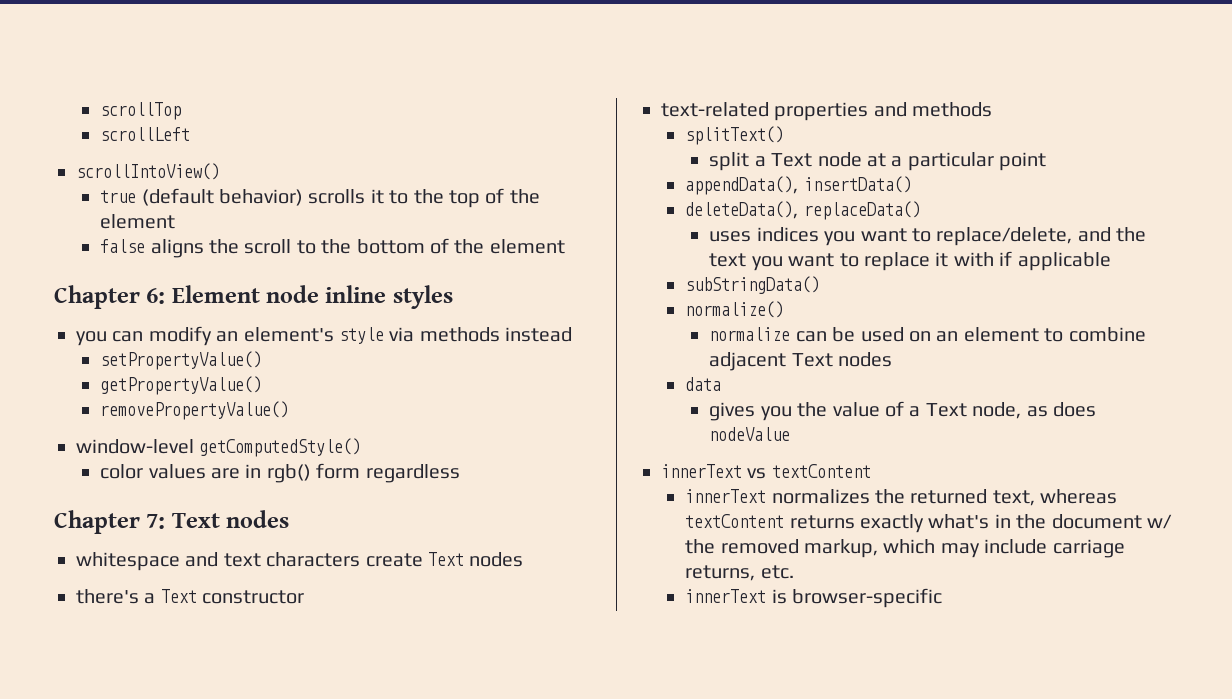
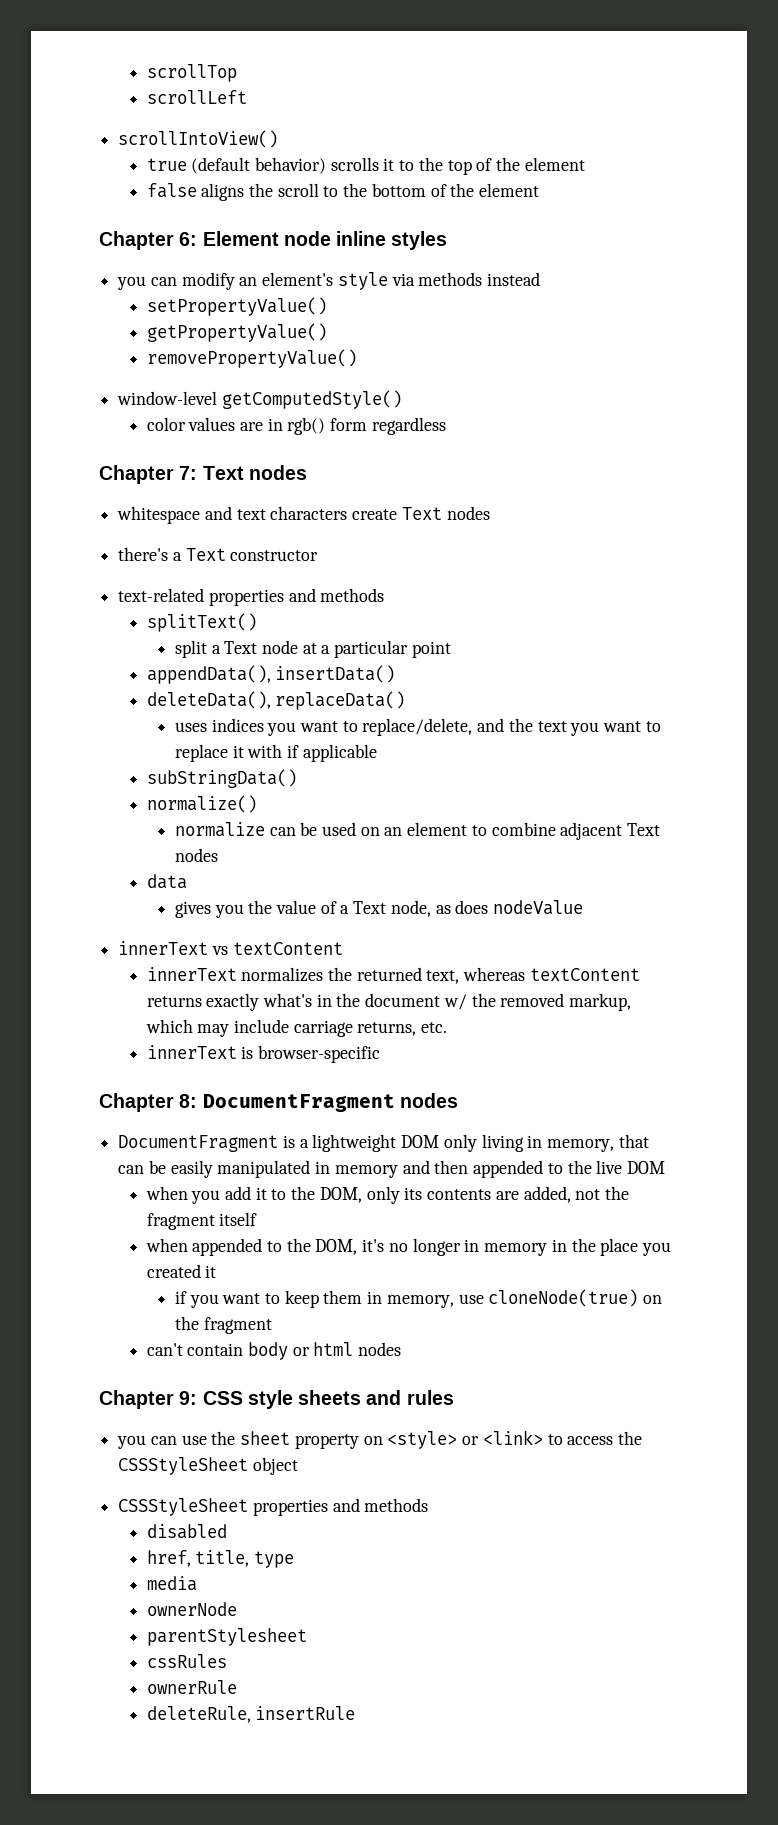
+ Chapter 8: DocumentFragment nodes
+ DocumentFragment is a lightweight DOM only living in memory, that can be easily manipulated in memory and then appended to the live DOM
+ when you add it to the DOM, only its contents are added, not the fragment itself
+ when appended to the DOM, it's no longer in memory in the place you created it
+ if you want to keep them in memory, use cloneNode(true) on the fragment
+ can't contain body or html nodes
+ Chapter 9: CSS style sheets and rules
+ you can use the sheet property on <style> or <link> to access the CSSStyleSheet object
+ CSSStyleSheet properties and methods
+ disabled
+ href, title, type
+ media
+ ownerNode
+ parentStylesheet
+ cssRules
+ ownerRule
+ deleteRule, insertRule

